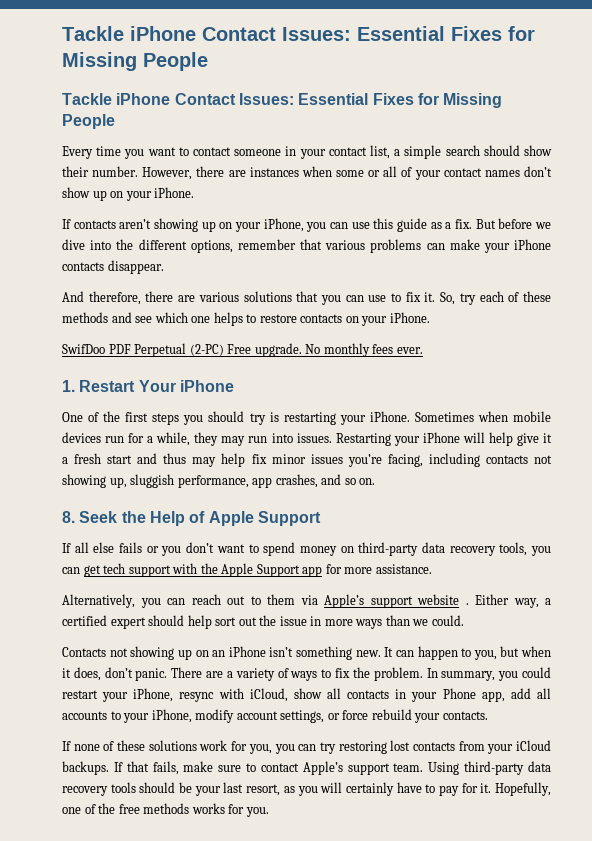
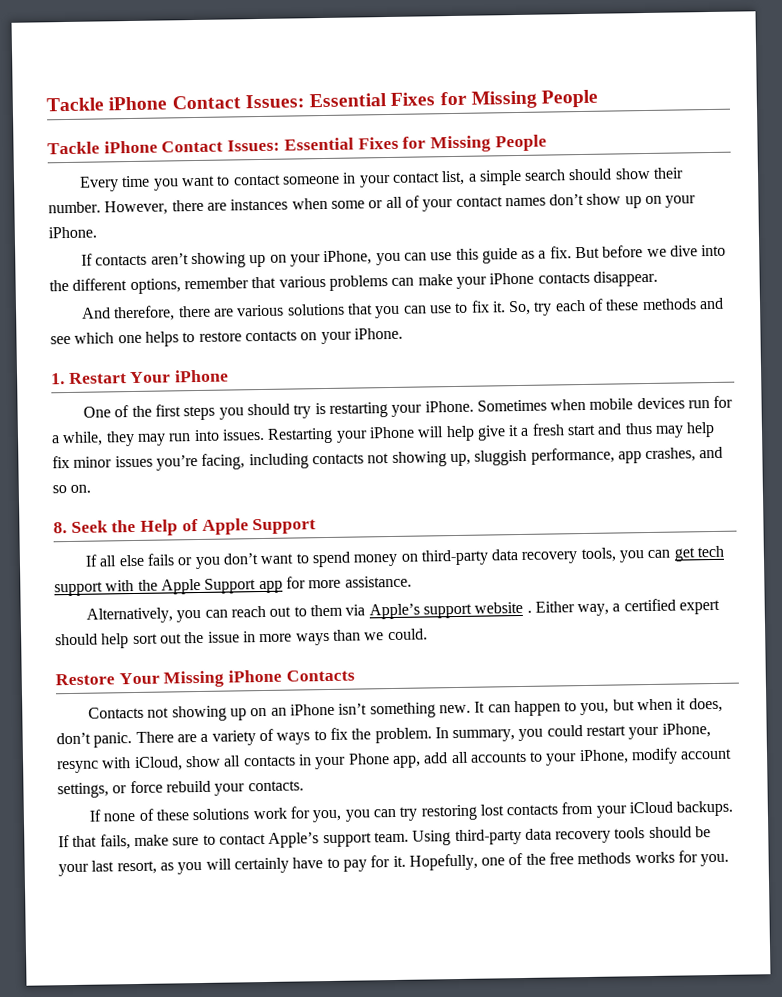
- SwifDoo PDF Perpetual (2-PC) Free upgrade. No monthly fees ever.
+ Restore Your Missing iPhone Contacts

